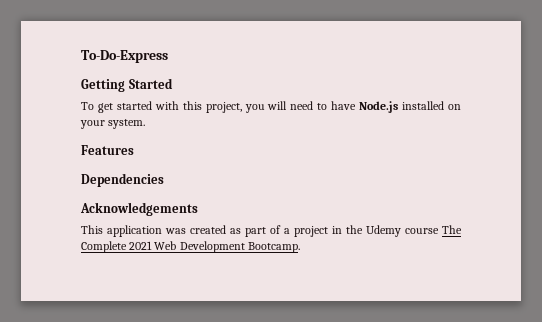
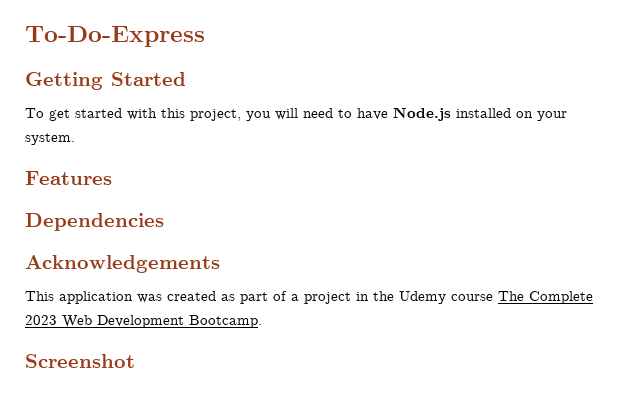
- This application was created as part of a project in the Udemy course The Complete 2021 Web Development Bootcamp.
+ This application was created as part of a project in the Udemy course The Complete 2023 Web Development Bootcamp.
+ Screenshot

